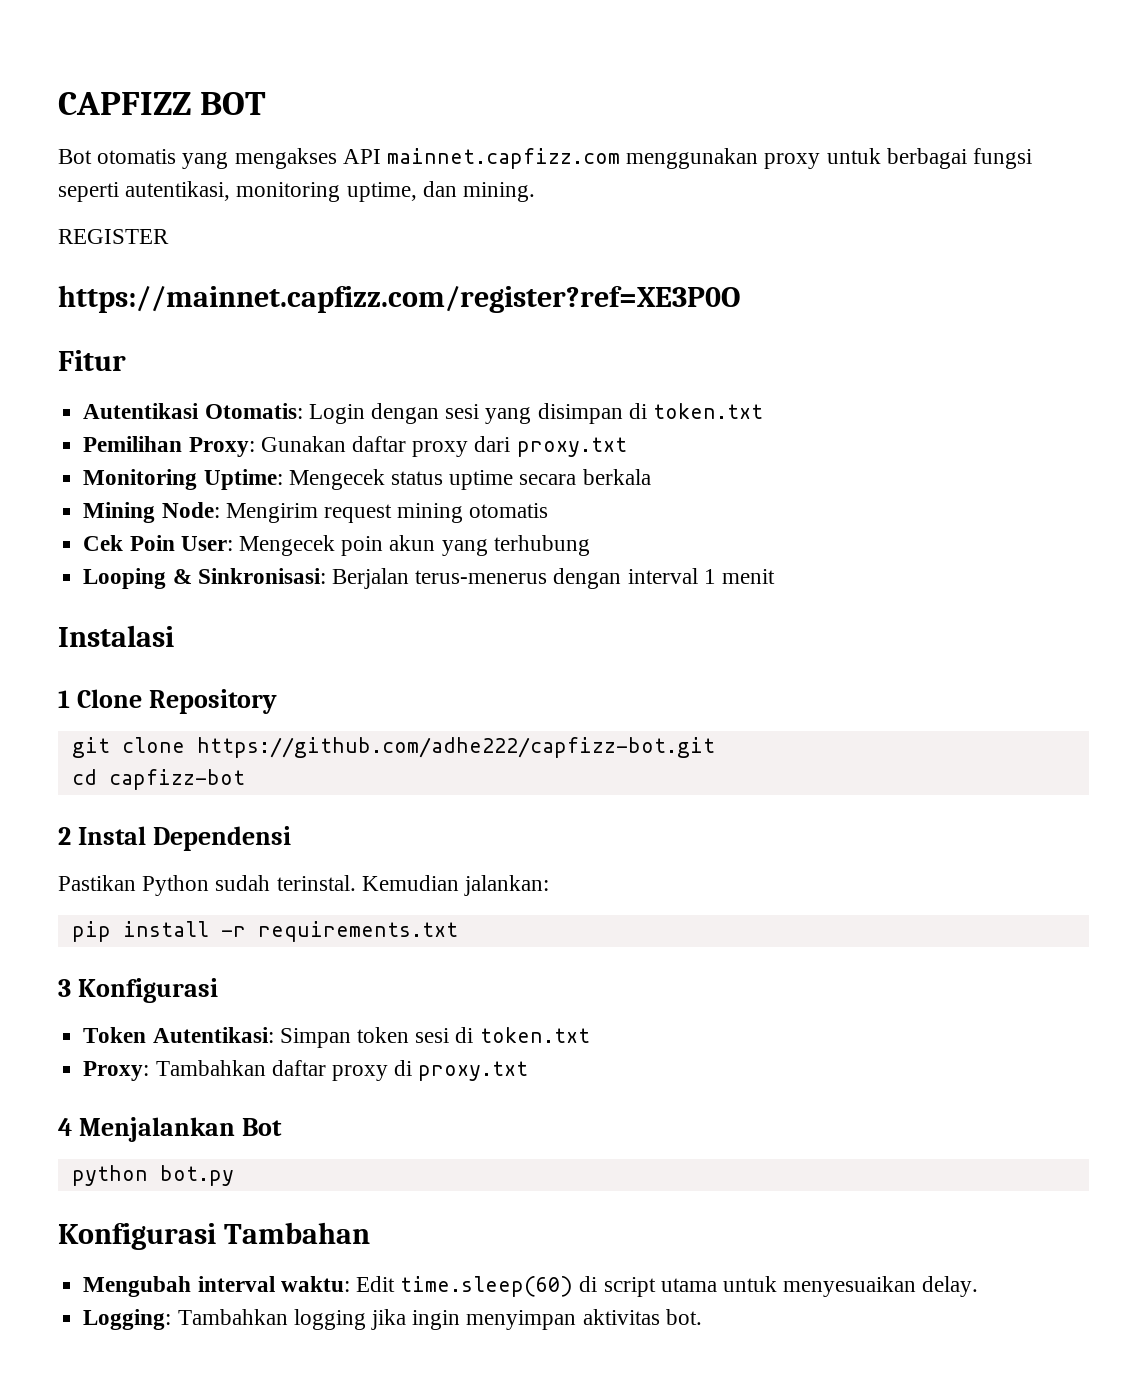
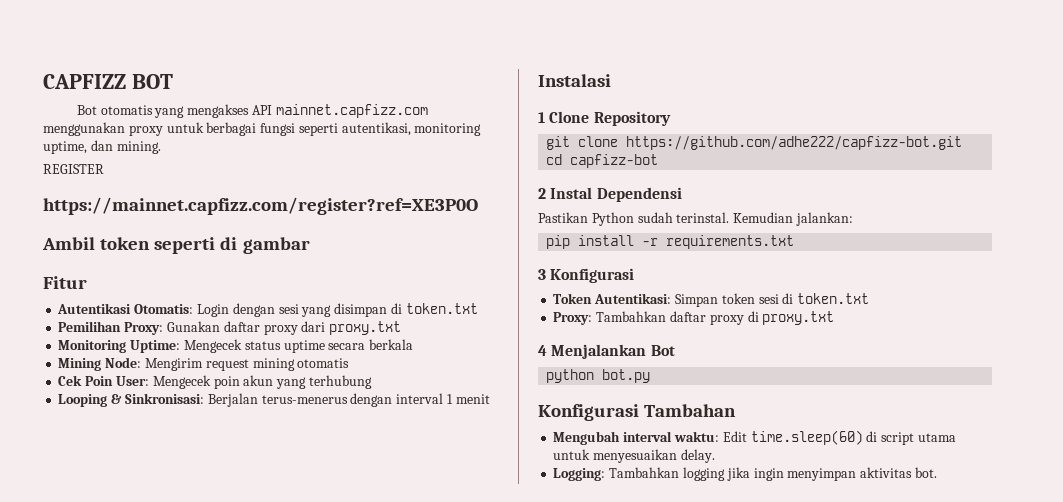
+ Ambil token seperti di gambar

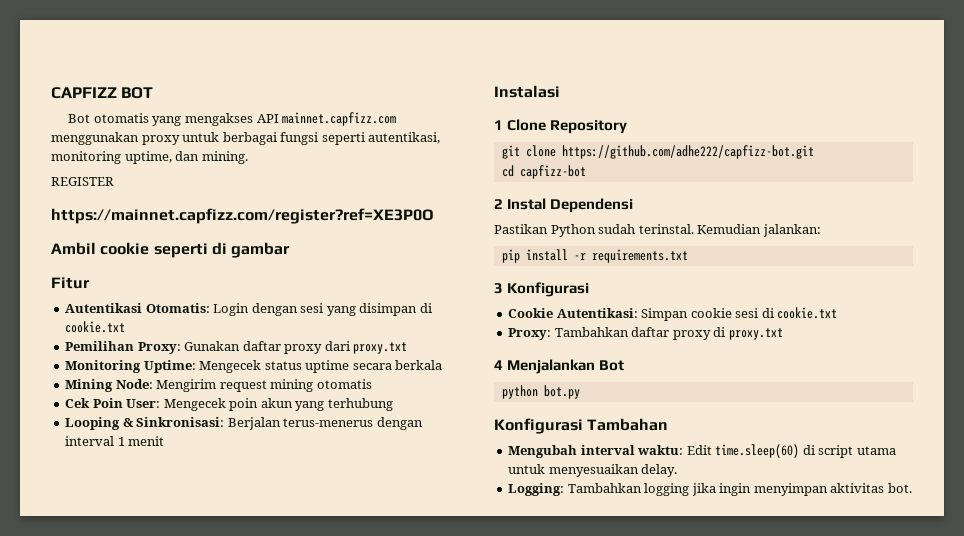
- Ambil token seperti di gambar
+ Ambil cookie seperti di gambar
- Autentikasi Otomatis: Login dengan sesi yang disimpan di token.txt
+ Autentikasi Otomatis: Login dengan sesi yang disimpan di cookie.txt
- Token Autentikasi: Simpan token sesi di token.txt
+ Cookie Autentikasi: Simpan cookie sesi di cookie.txt

